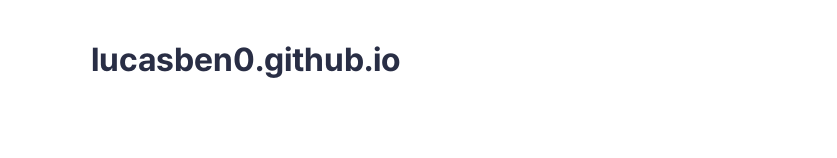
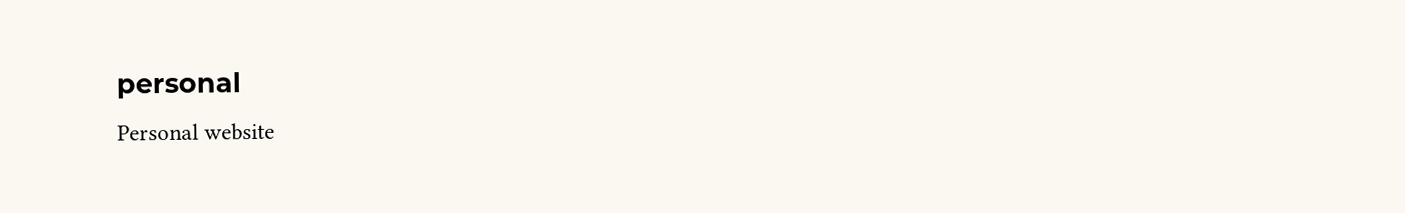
- lucasben0.github.io
+ personal
+ Personal website

